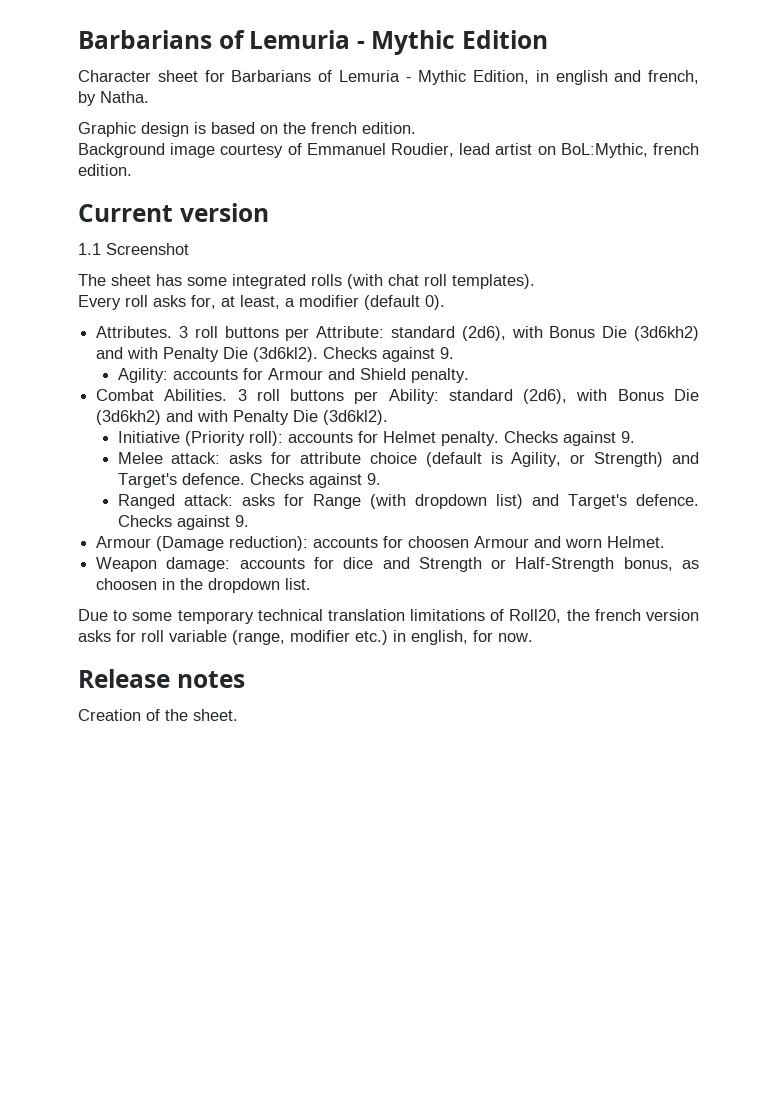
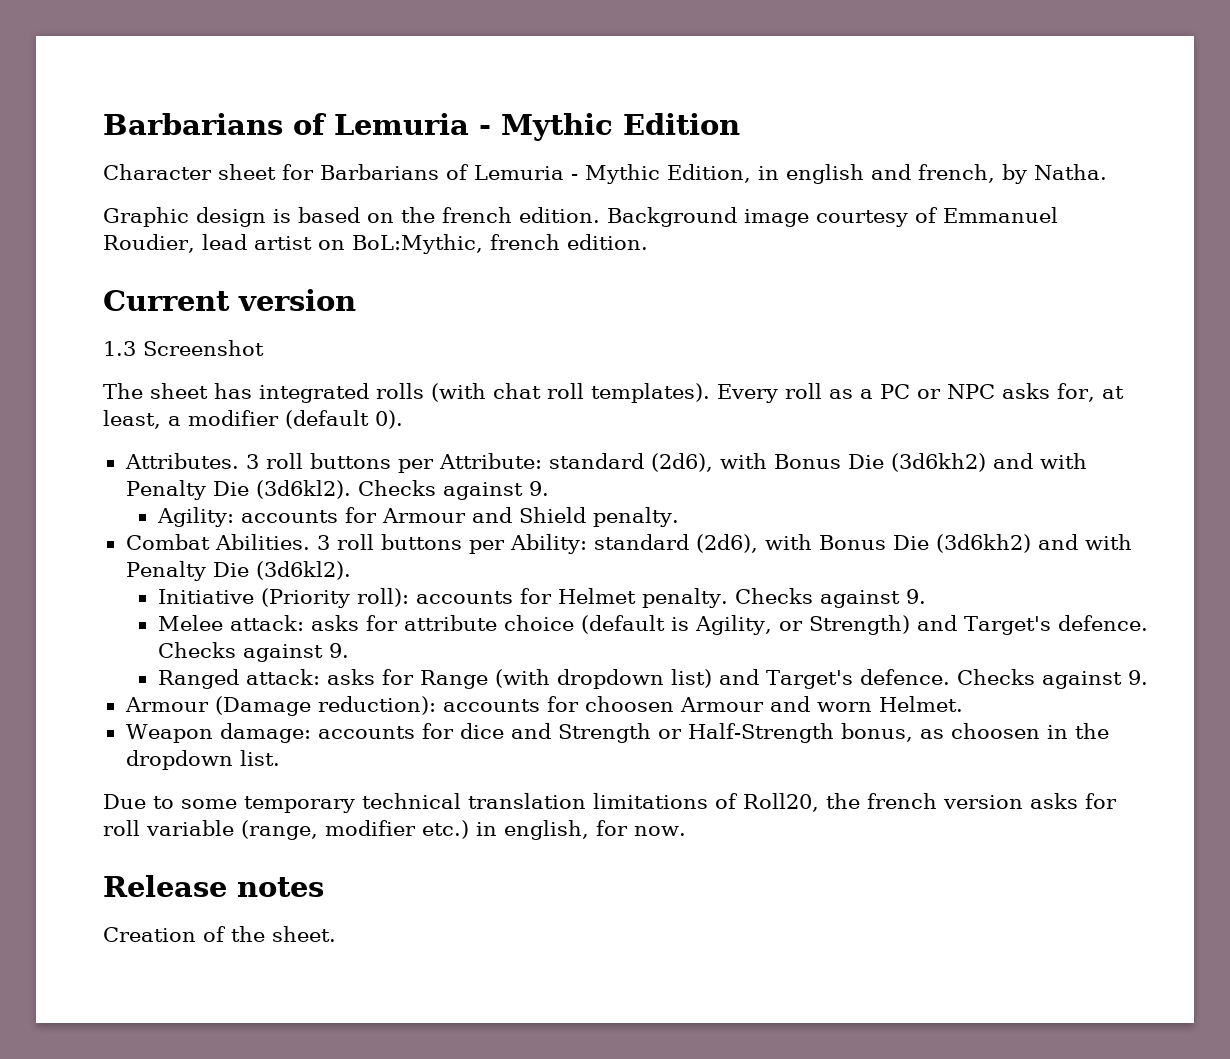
- Graphic design is based on the french edition.
- Background image courtesy of Emmanuel Roudier, lead artist on BoL:Mythic, french edition.
+ Graphic design is based on the french edition. Background image courtesy of Emmanuel Roudier, lead artist on BoL:Mythic, french edition.
- 1.1 Screenshot
+ 1.3 Screenshot
- The sheet has some integrated rolls (with chat roll templates).
- Every roll asks for, at least, a modifier (default 0).
+ The sheet has integrated rolls (with chat roll templates). Every roll as a PC or NPC asks for, at least, a modifier (default 0).

